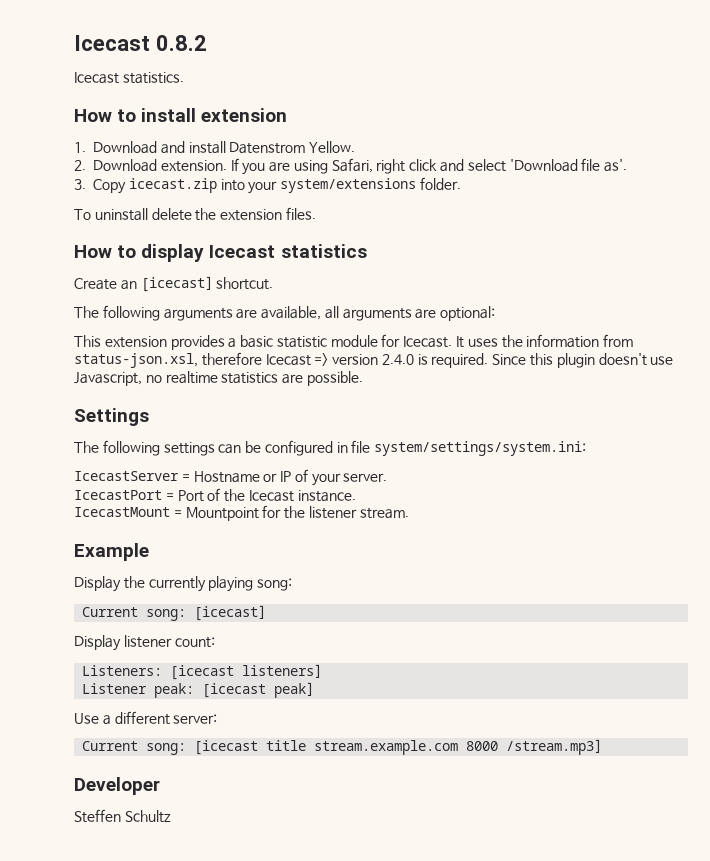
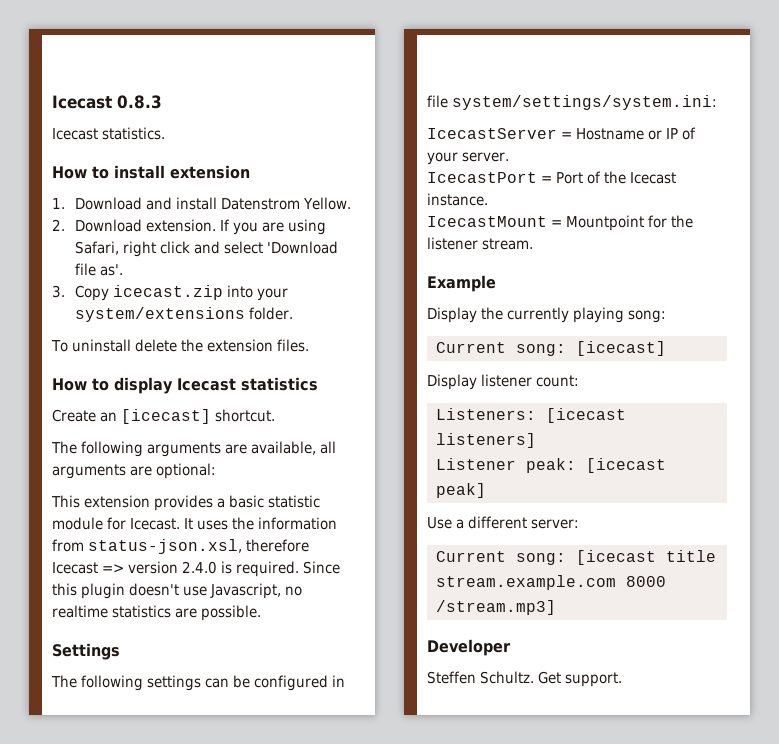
- Icecast 0.8.2
+ Icecast 0.8.3
- Steffen Schultz
+ Steffen Schultz. Get support.

